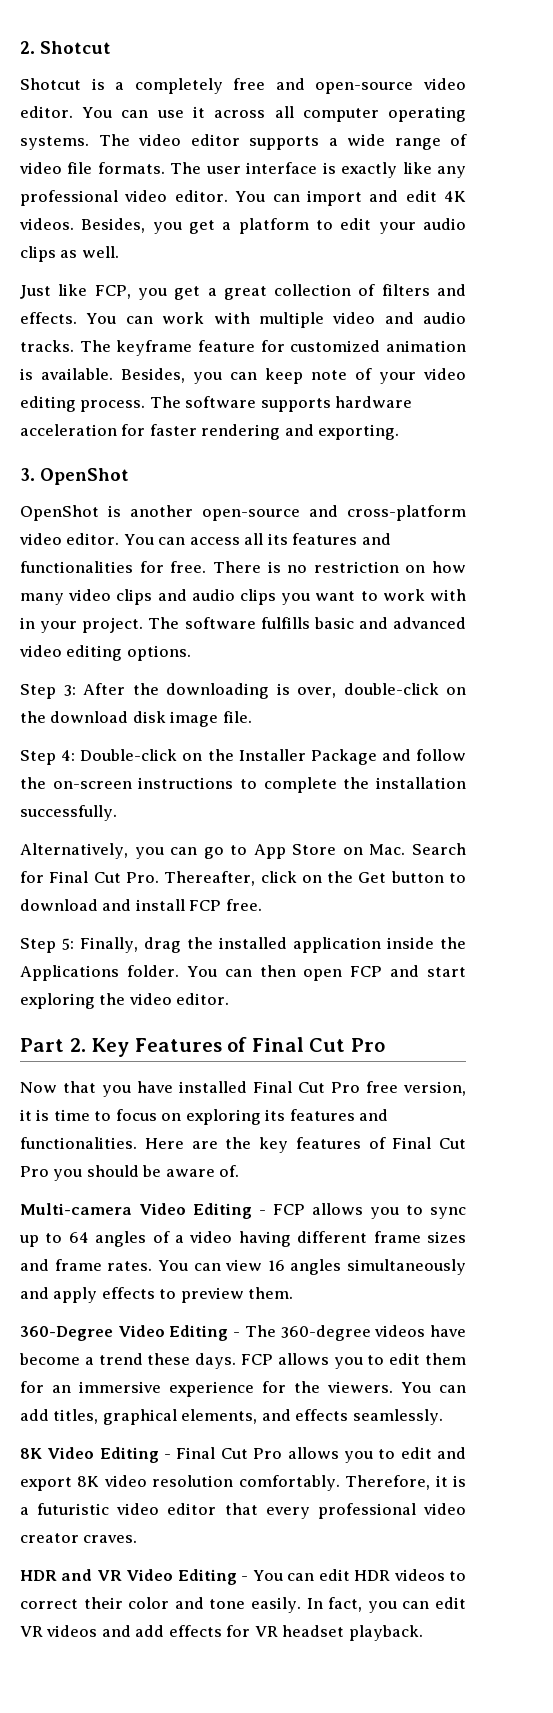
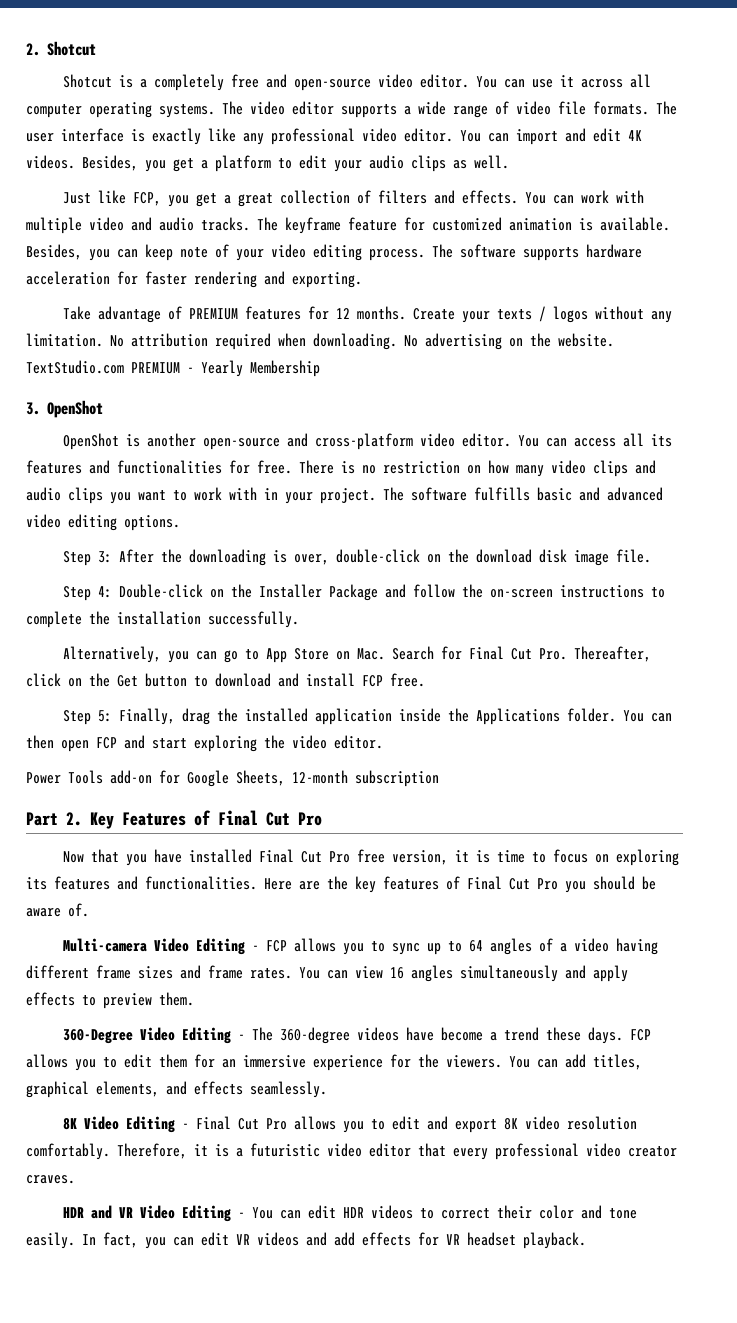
+ Take advantage of PREMIUM features for 12 months. Create your texts / logos without any limitation. No attribution required when downloading. No advertising on the website. TextStudio.com PREMIUM - Yearly Membership
+ Power Tools add-on for Google Sheets, 12-month subscription

